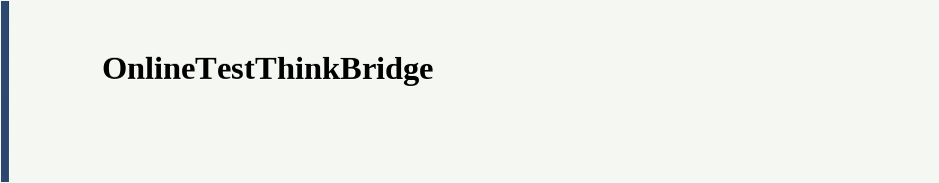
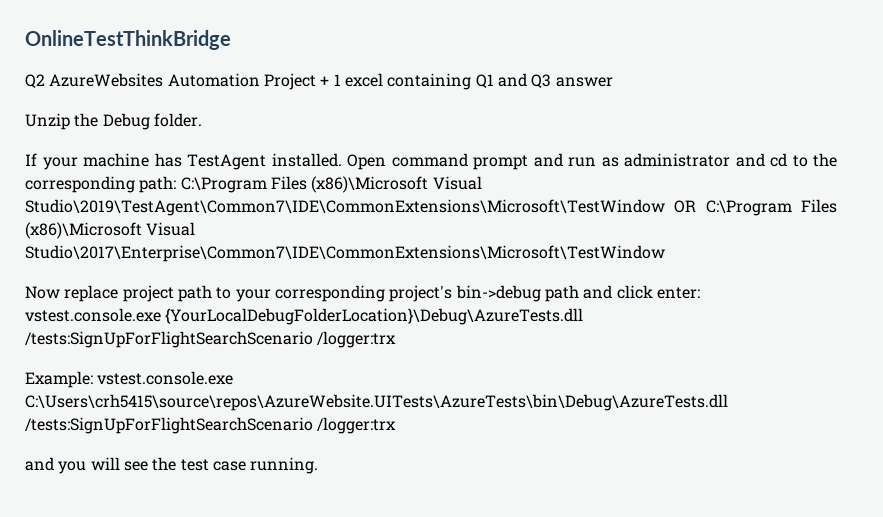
+ Q2 AzureWebsites Automation Project + 1 excel containing Q1 and Q3 answer
+ Unzip the Debug folder.
+ If your machine has TestAgent installed. Open command prompt and run as administrator and cd to the corresponding path: C:\Program Files (x86)\Microsoft Visual Studio\2019\TestAgent\Common7\IDE\CommonExtensions\Microsoft\TestWindow OR C:\Program Files (x86)\Microsoft Visual Studio\2017\Enterprise\Common7\IDE\CommonExtensions\Microsoft\TestWindow
+ Now replace project path to your corresponding project's bin->debug path and click enter: vstest.console.exe {YourLocalDebugFolderLocation}\Debug\AzureTests.dll /tests:SignUpForFlightSearchScenario /logger:trx
+ Example: vstest.console.exe C:\Users\crh5415\source\repos\AzureWebsite.UITests\AzureTests\bin\Debug\AzureTests.dll /tests:SignUpForFlightSearchScenario /logger:trx
+ and you will see the test case running.

